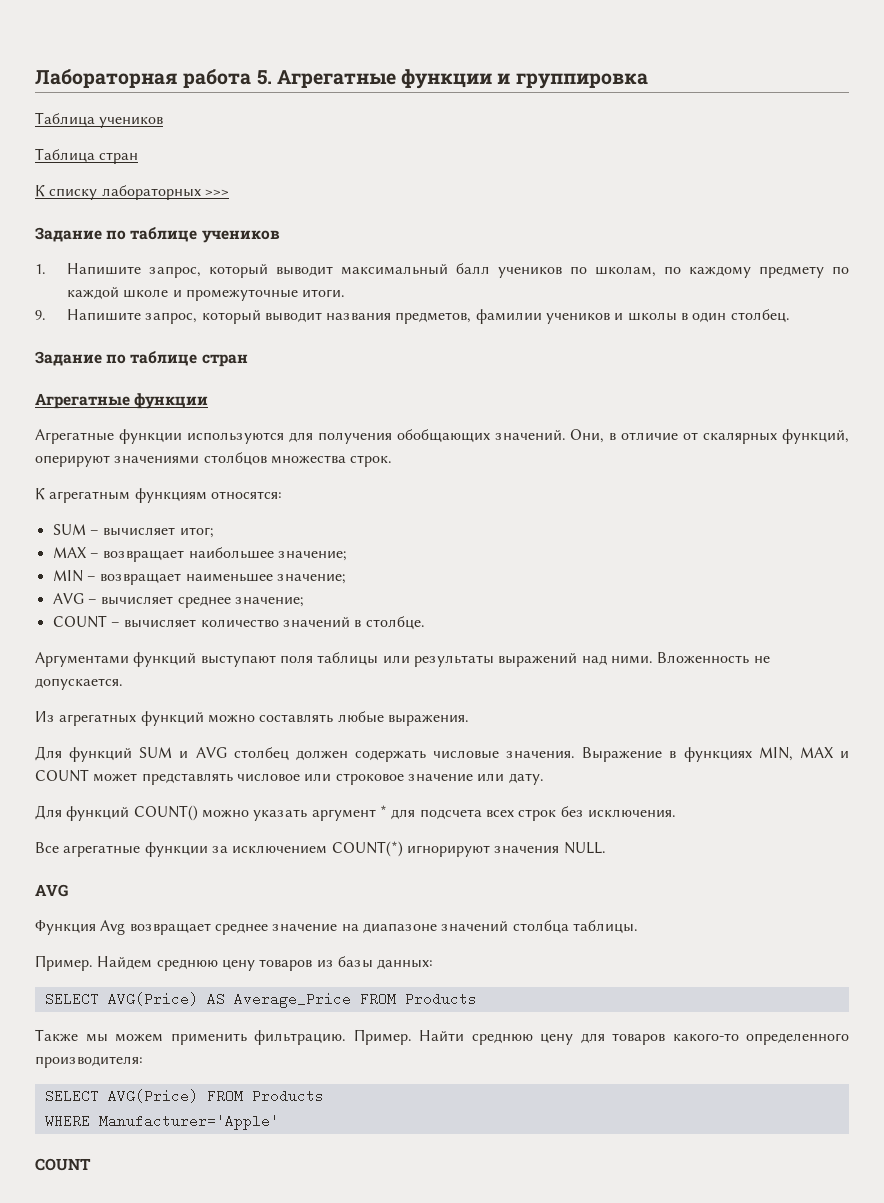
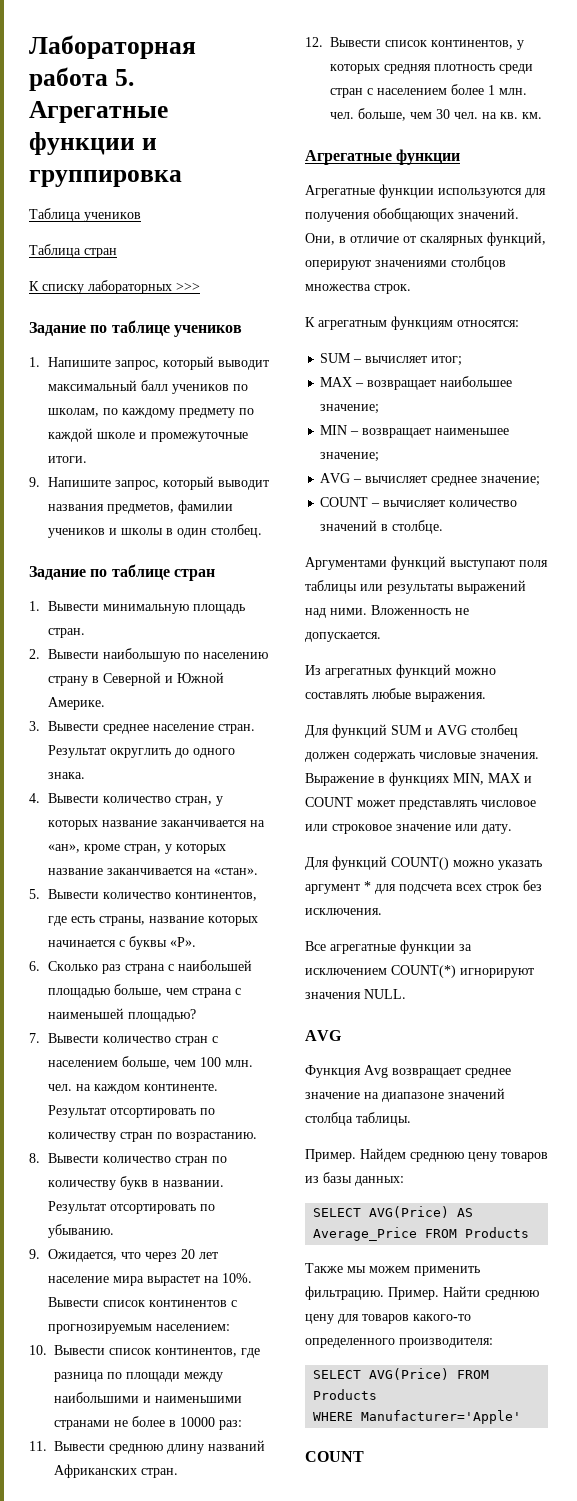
+ 1. Вывести минимальную площадь стран.
+ 2. Вывести наибольшую по населению страну в Северной и Южной Америке.
+ 3. Вывести среднее население стран. Результат округлить до одного знака.
+ 4. Вывести количество стран, у которых название заканчивается на «ан», кроме стран, у которых название заканчивается на «стан».
+ 5. Вывести количество континентов, где есть страны, название которых начинается с буквы «Р».
+ 6. Сколько раз страна с наибольшей площадью больше, чем страна с наименьшей площадью?
+ 7. Вывести количество стран с населением больше, чем 100 млн. чел. на каждом континенте. Результат отсортировать по количеству стран по возрастанию.
+ 8. Вывести количество стран по количеству букв в названии. Результат отсортировать по убыванию.
+ 9. Ожидается, что через 20 лет население мира вырастет на 10%. Вывести список континентов с прогнозируемым населением:
+ 10. Вывести список континентов, где разница по площади между наибольшими и наименьшими странами не более в 10000 раз:
+ 11. Вывести среднюю длину названий Африканских стран.
+ 12. Вывести список континентов, у которых средняя плотность среди стран с населением более 1 млн. чел. больше, чем 30 чел. на кв. км.

